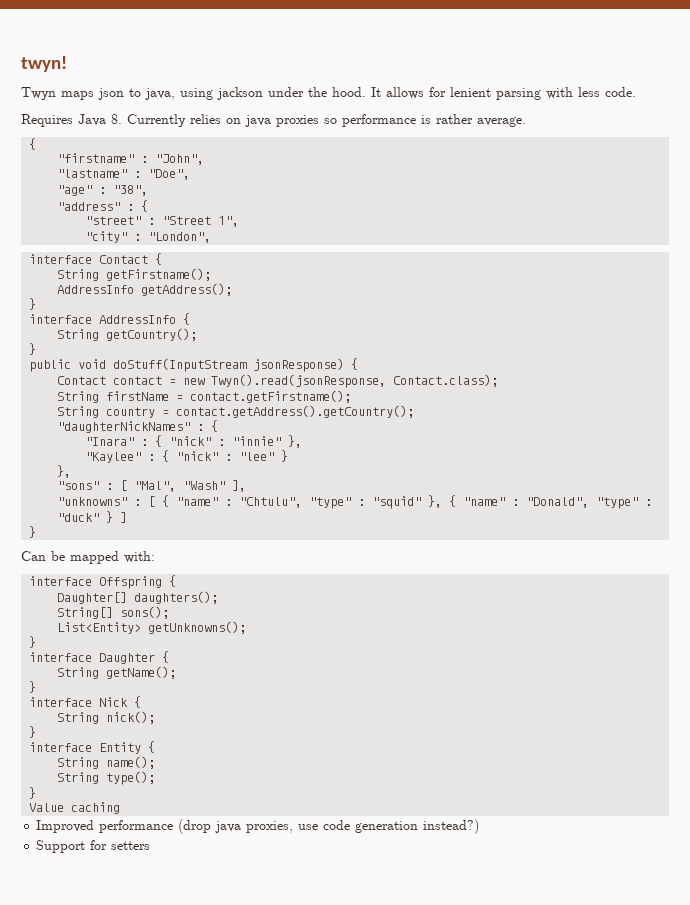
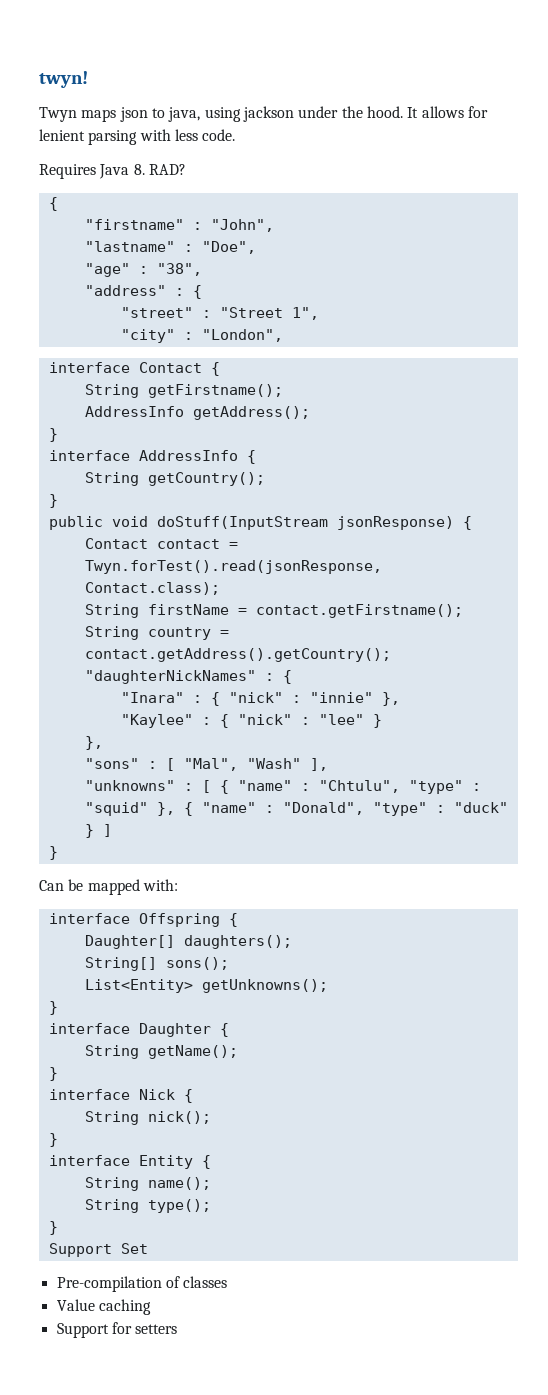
- Requires Java 8. Currently relies on java proxies so performance is rather average.
+ Requires Java 8. RAD?
- Contact contact = new Twyn().read(jsonResponse, Contact.class);
+ Contact contact = Twyn.forTest().read(jsonResponse, Contact.class);
+ Support Set
+ Pre-compilation of classes
  Value caching
- Improved performance (drop java proxies, use code generation instead?)

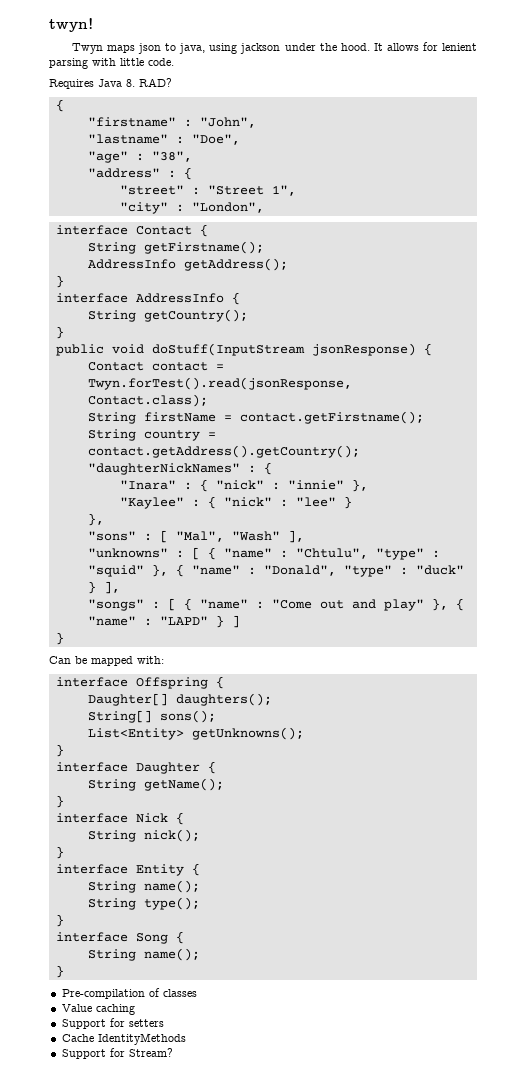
- It allows for lenient parsing with less code.
+ It allows for lenient parsing with little code.
- "unknowns" : [ { "name" : "Chtulu", "type" : "squid" }, { "name" : "Donald", "type" : "duck" } ]
+ "unknowns" : [ { "name" : "Chtulu", "type" : "squid" }, { "name" : "Donald", "type" : "duck" } ],
+ "songs" : [ { "name" : "Come out and play" }, { "name" : "LAPD" } ]
- Support Set
+ interface Song {
+ String name();
+ }
+ Cache IdentityMethods
+ Support for Stream?

